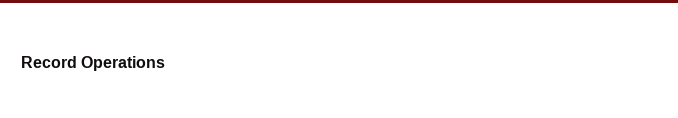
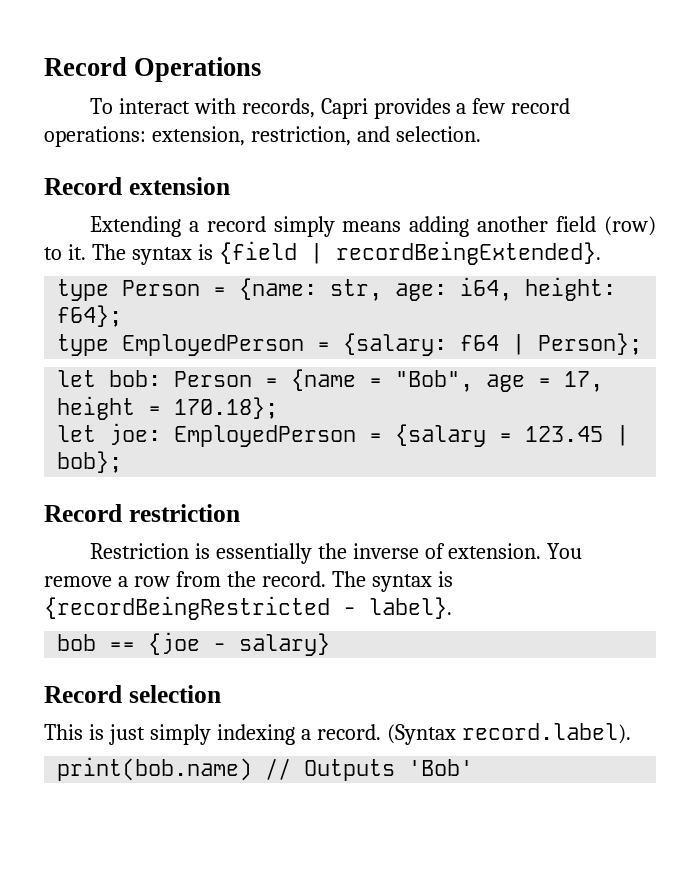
+ To interact with records, Capri provides a few record operations: extension, restriction, and selection.
+ Record extension
+ Extending a record simply means adding another field (row) to it. The syntax is {field | recordBeingExtended}.
+ type Person = {name: str, age: i64, height: f64};
+ type EmployedPerson = {salary: f64 | Person};
+ let bob: Person = {name = "Bob", age = 17, height = 170.18};
+ let joe: EmployedPerson = {salary = 123.45 | bob};
+ Record restriction
+ Restriction is essentially the inverse of extension. You remove a row from the record. The syntax is {recordBeingRestricted - label}.
+ bob == {joe - salary}
+ Record selection
+ This is just simply indexing a record. (Syntax record.label).
+ print(bob.name) // Outputs 'Bob'

